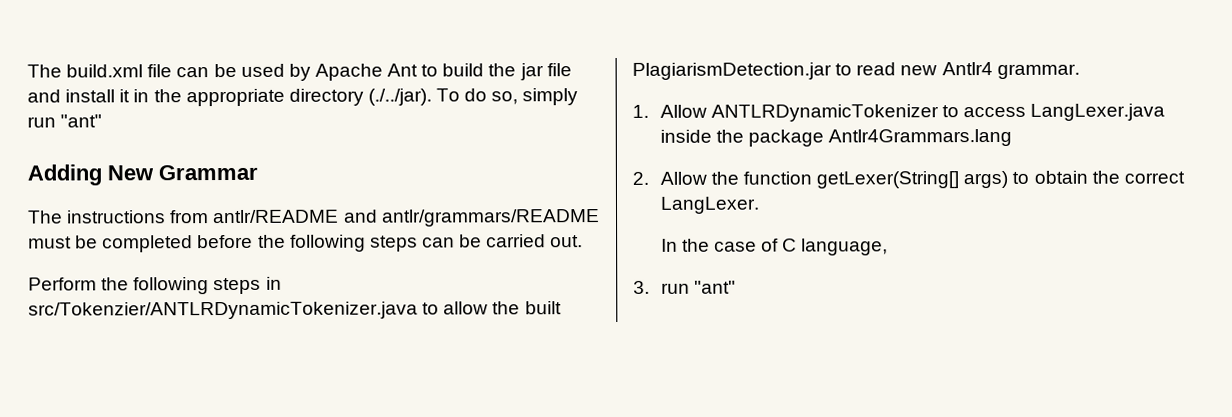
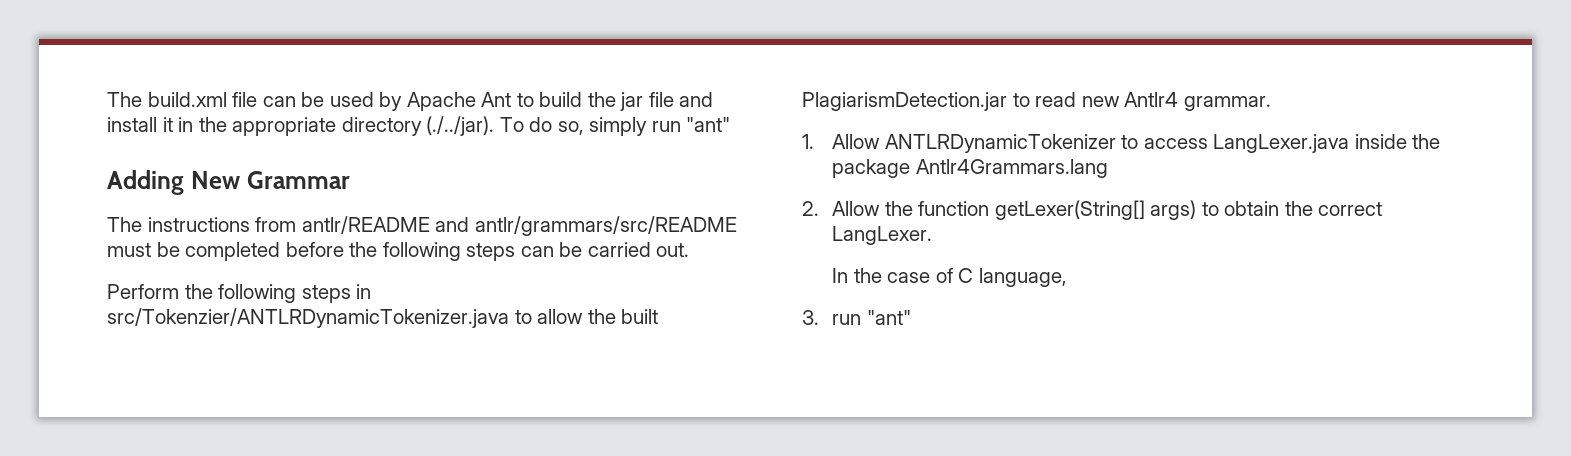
- The instructions from antlr/README and antlr/grammars/README must be completed before the following steps can be carried out.
+ The instructions from antlr/README and antlr/grammars/src/README must be completed before the following steps can be carried out.

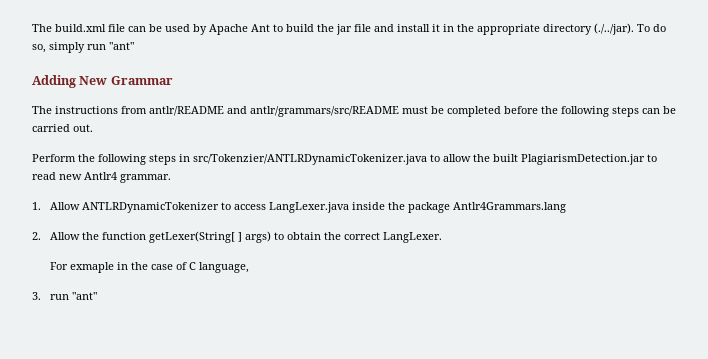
- 2. Allow the function getLexer(String[] args) to obtain the correct LangLexer.
+ 2. Allow the function getLexer(String[ ] args) to obtain the correct LangLexer.
- In the case of C language,
+ For exmaple in the case of C language,

